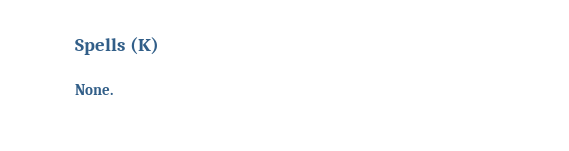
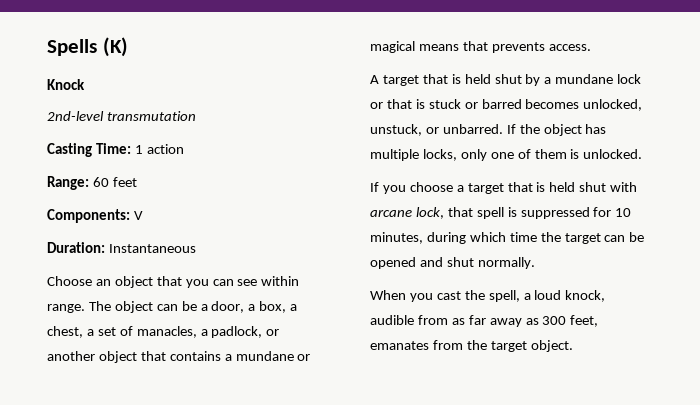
- None.
+ Knock
+ 2nd-level transmutation
+ Casting Time: 1 action
+ Range: 60 feet
+ Components: V
+ Duration: Instantaneous
+ Choose an object that you can see within range. The object can be a door, a box, a chest, a set of manacles, a padlock, or another object that contains a mundane or magical means that prevents access.
+ A target that is held shut by a mundane lock or that is stuck or barred becomes unlocked, unstuck, or unbarred. If the object has multiple locks, only one of them is unlocked.
+ If you choose a target that is held shut with arcane lock, that spell is suppressed for 10 minutes, during which time the target can be opened and shut normally.
+ When you cast the spell, a loud knock, audible from as far away as 300 feet, emanates from the target object.

